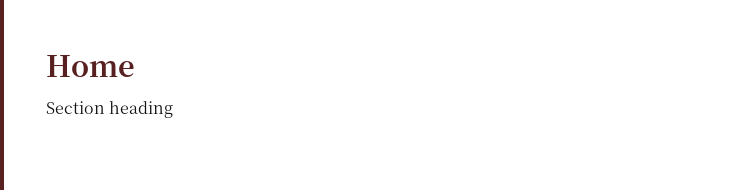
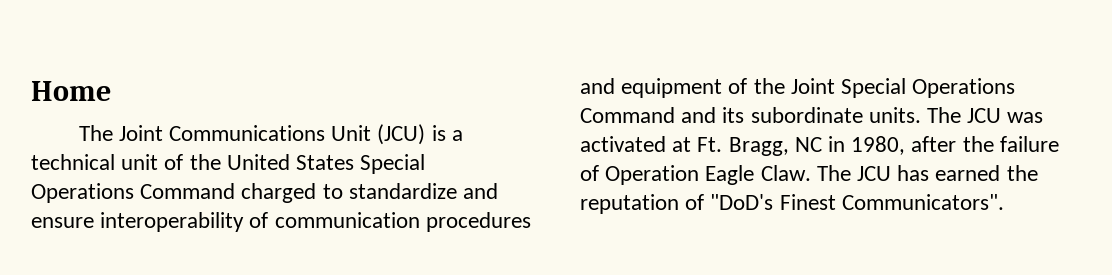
- Section heading
+ The Joint Communications Unit (JCU) is a technical unit of the United States Special Operations Command charged to standardize and ensure interoperability of communication procedures and equipment of the Joint Special Operations Command and its subordinate units. The JCU was activated at Ft. Bragg, NC in 1980, after the failure of Operation Eagle Claw. The JCU has earned the reputation of "DoD's Finest Communicators".

